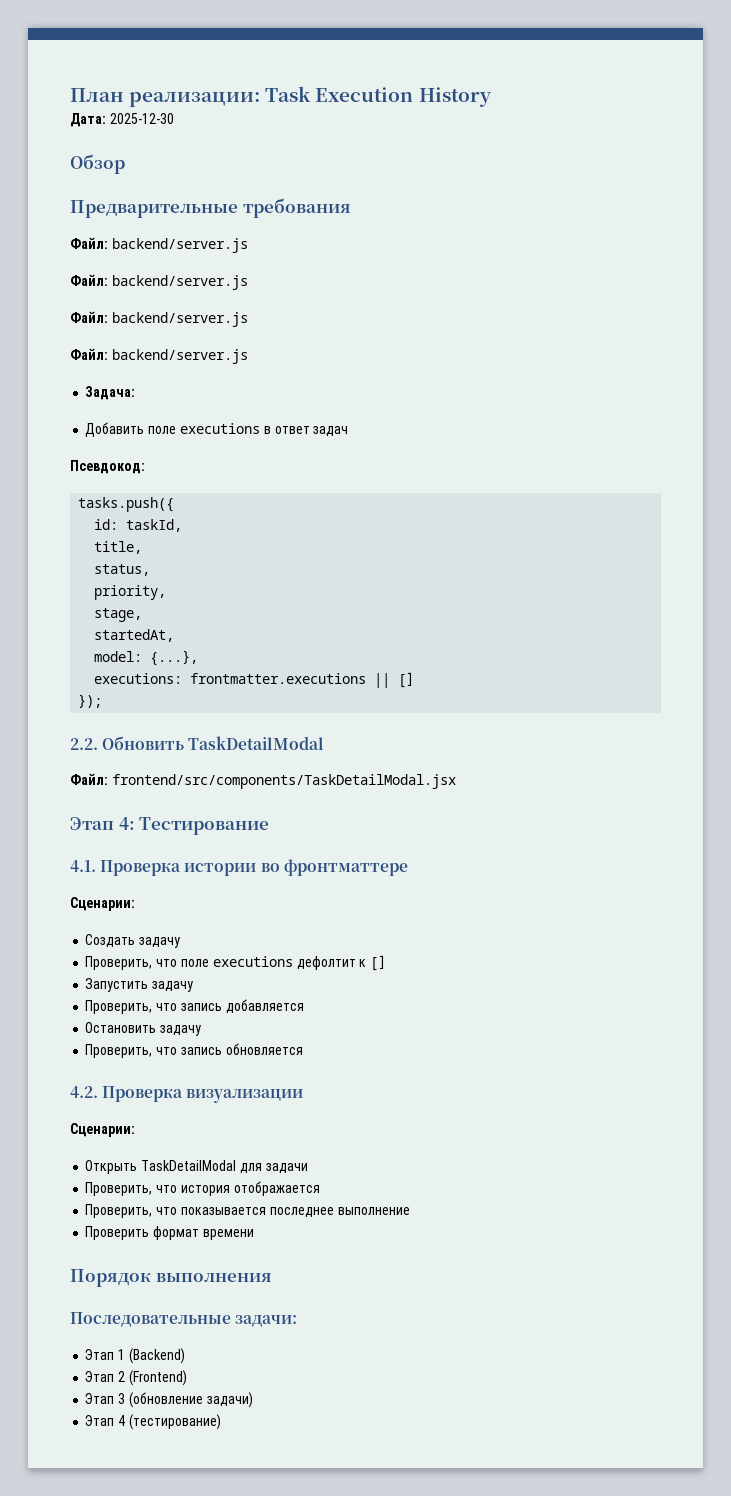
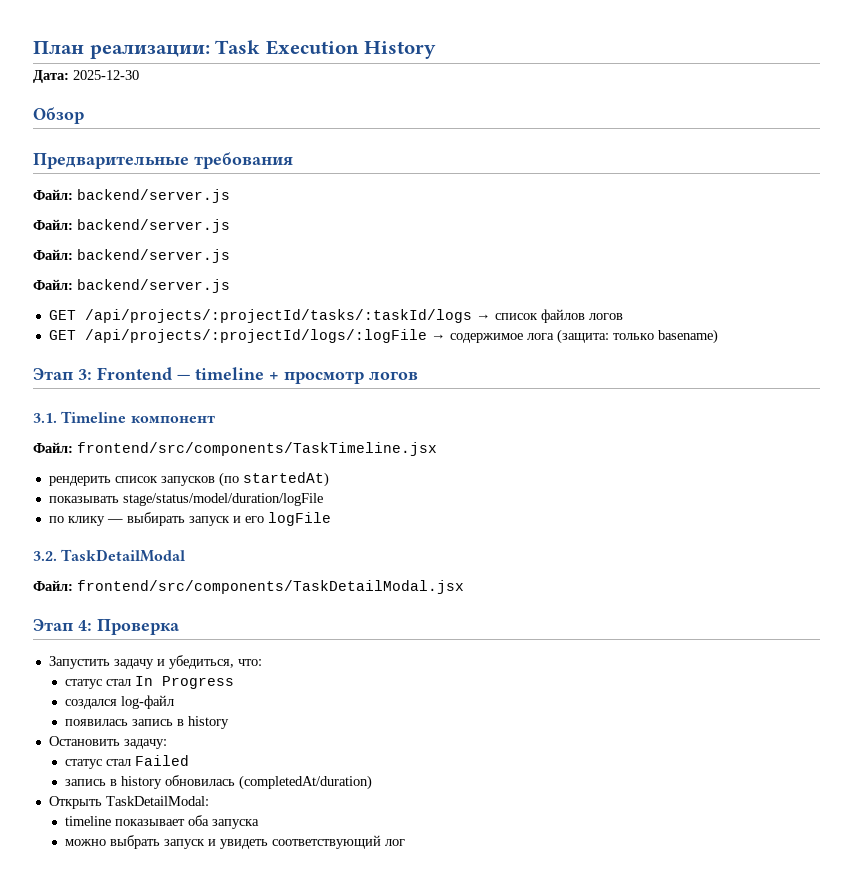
- Задача:
- Добавить поле executions в ответ задач
- Псевдокод:
- tasks.push({
- id: taskId,
- title,
- status,
- priority,
- stage,
- startedAt,
- model: {...},
- executions: frontmatter.executions || []
- });
- 2.2. Обновить TaskDetailModal
+ GET /api/projects/:projectId/tasks/:taskId/logs → список файлов логов
+ GET /api/projects/:projectId/logs/:logFile → содержимое лога (защита: только basename)
+ Этап 3: Frontend — timeline + просмотр логов
+ 3.1. Timeline компонент
+ Файл: frontend/src/components/TaskTimeline.jsx
+ рендерить список запусков (по startedAt)
+ показывать stage/status/model/duration/logFile
+ по клику — выбирать запуск и его logFile
+ 3.2. TaskDetailModal
- Этап 4: Тестирование
- 4.1. Проверка истории во фронтматтере
- Сценарии:
- Создать задачу
- Проверить, что поле executions дефолтит к []
- Запустить задачу
- Проверить, что запись добавляется
- Остановить задачу
- Проверить, что запись обновляется
- 4.2. Проверка визуализации
- Сценарии:
- Открыть TaskDetailModal для задачи
- Проверить, что история отображается
- Проверить, что показывается последнее выполнение
- Проверить формат времени
- Порядок выполнения
- Последовательные задачи:
- Этап 1 (Backend)
- Этап 2 (Frontend)
- Этап 3 (обновление задачи)
- Этап 4 (тестирование)
+ Этап 4: Проверка
+ Запустить задачу и убедиться, что:
+ статус стал In Progress
+ создался log-файл
+ появилась запись в history
+ Остановить задачу:
+ статус стал Failed
+ запись в history обновилась (completedAt/duration)
+ Открыть TaskDetailModal:
+ timeline показывает оба запуска
+ можно выбрать запуск и увидеть соответствующий лог

